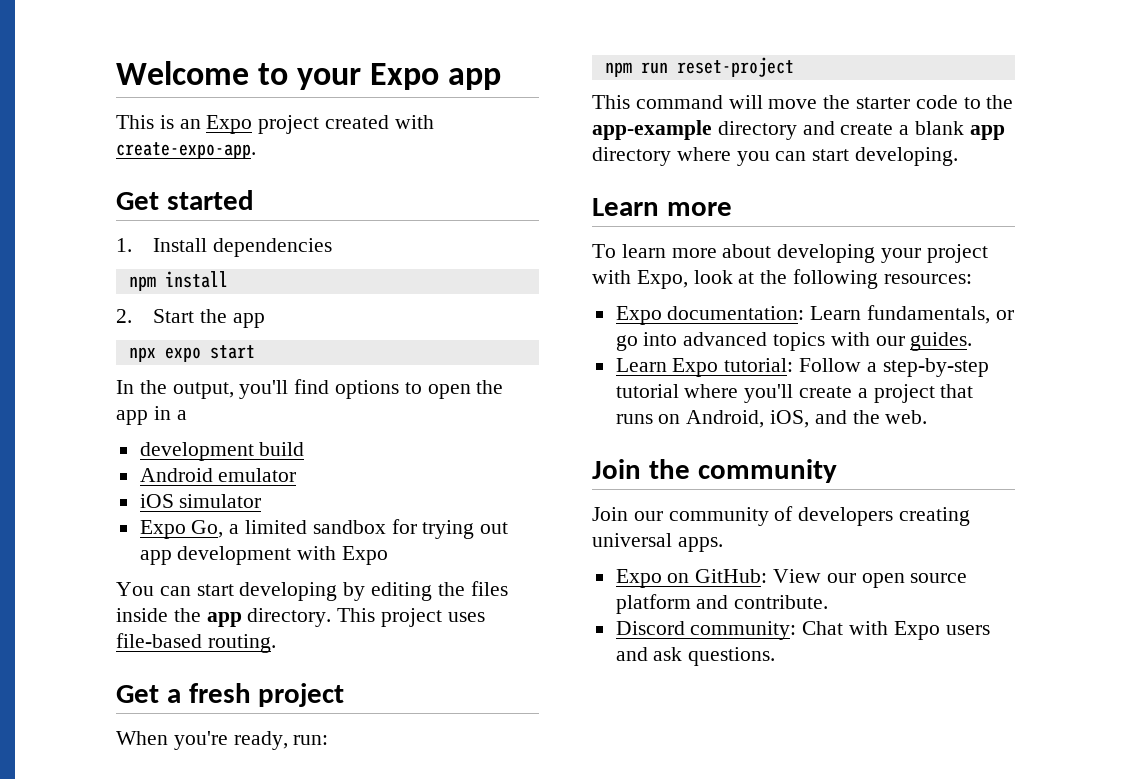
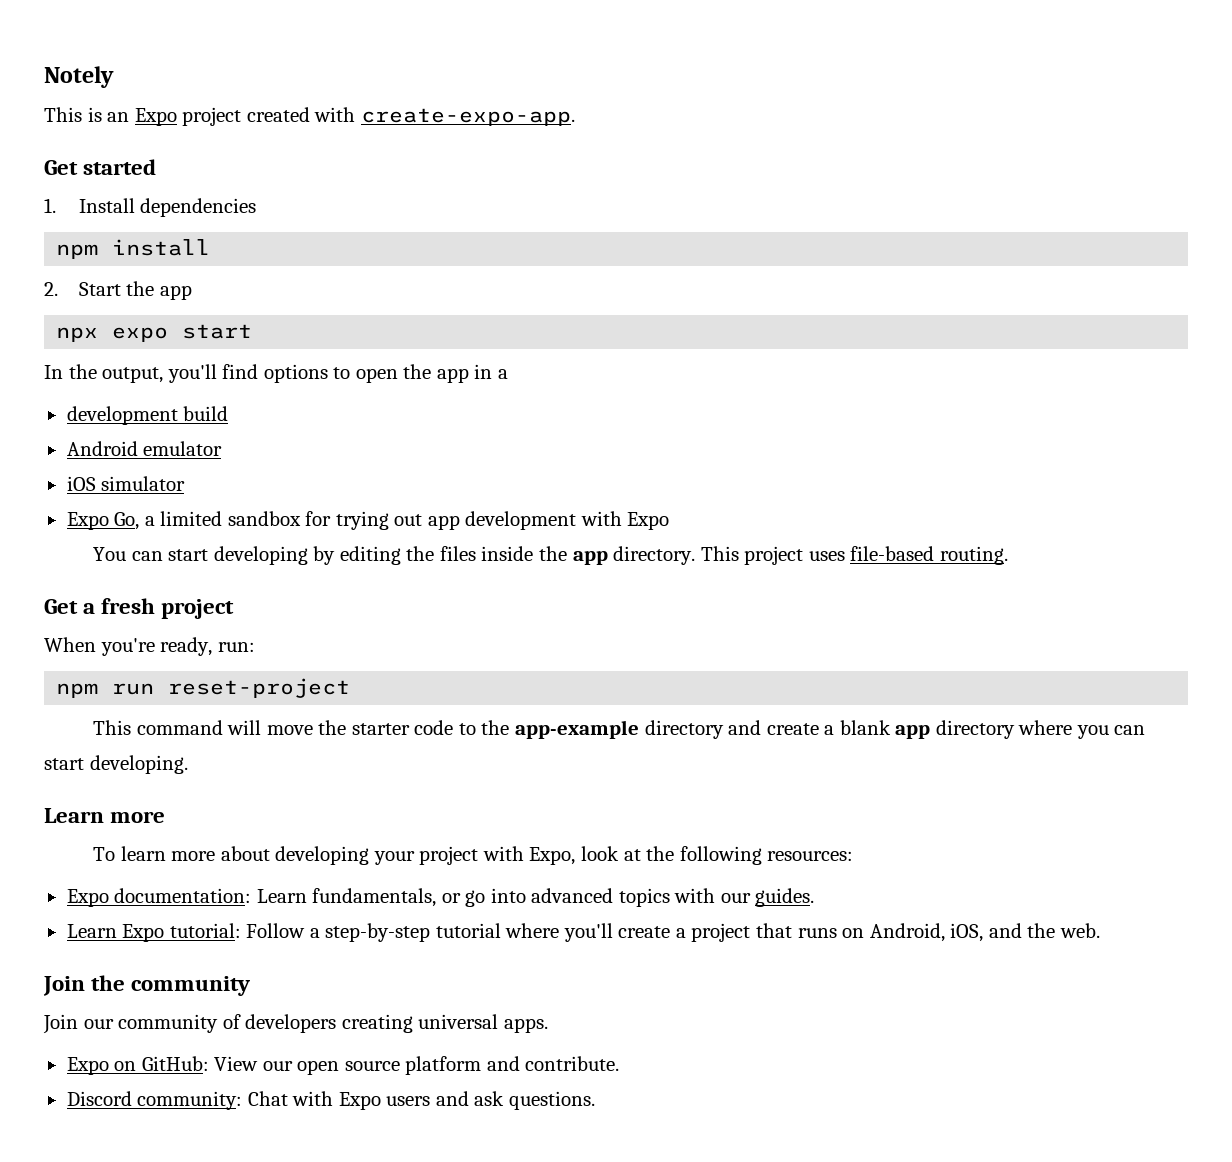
- Welcome to your Expo app
+ Notely

